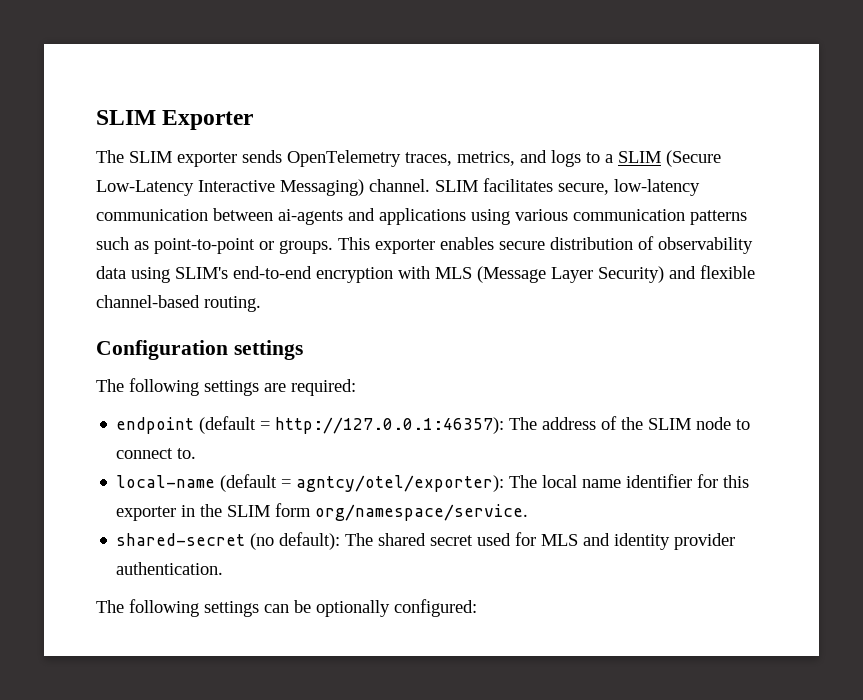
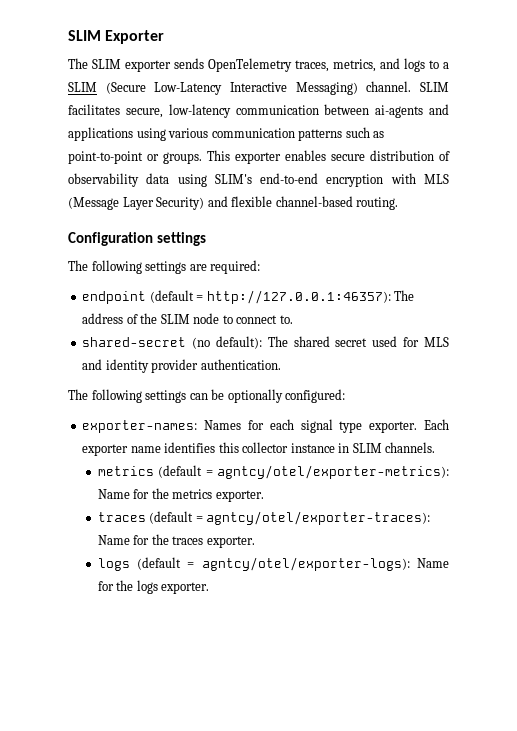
- local-name (default = agntcy/otel/exporter): The local name identifier for this exporter in the SLIM form org/namespace/service.
+ exporter-names: Names for each signal type exporter. Each exporter name identifies this collector instance in SLIM channels.
+ metrics (default = agntcy/otel/exporter-metrics): Name for the metrics exporter.
+ traces (default = agntcy/otel/exporter-traces): Name for the traces exporter.
+ logs (default = agntcy/otel/exporter-logs): Name for the logs exporter.

